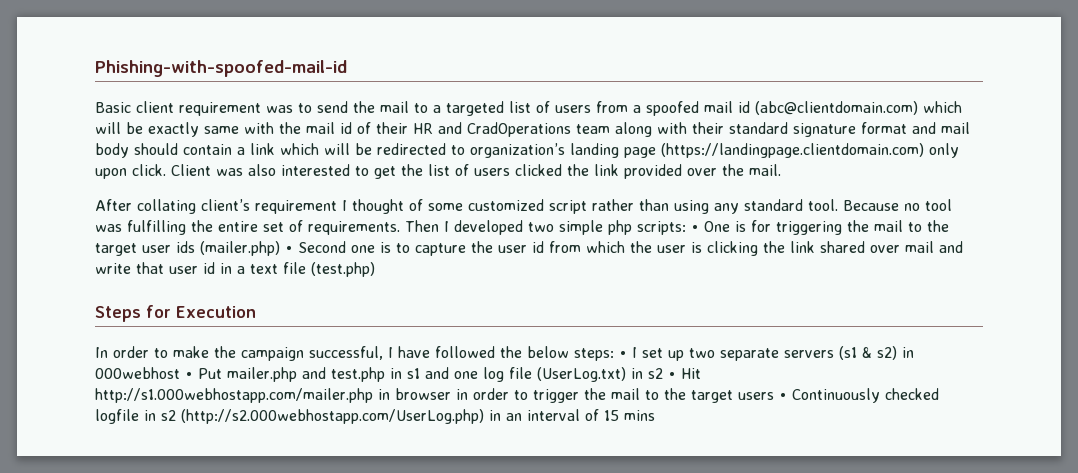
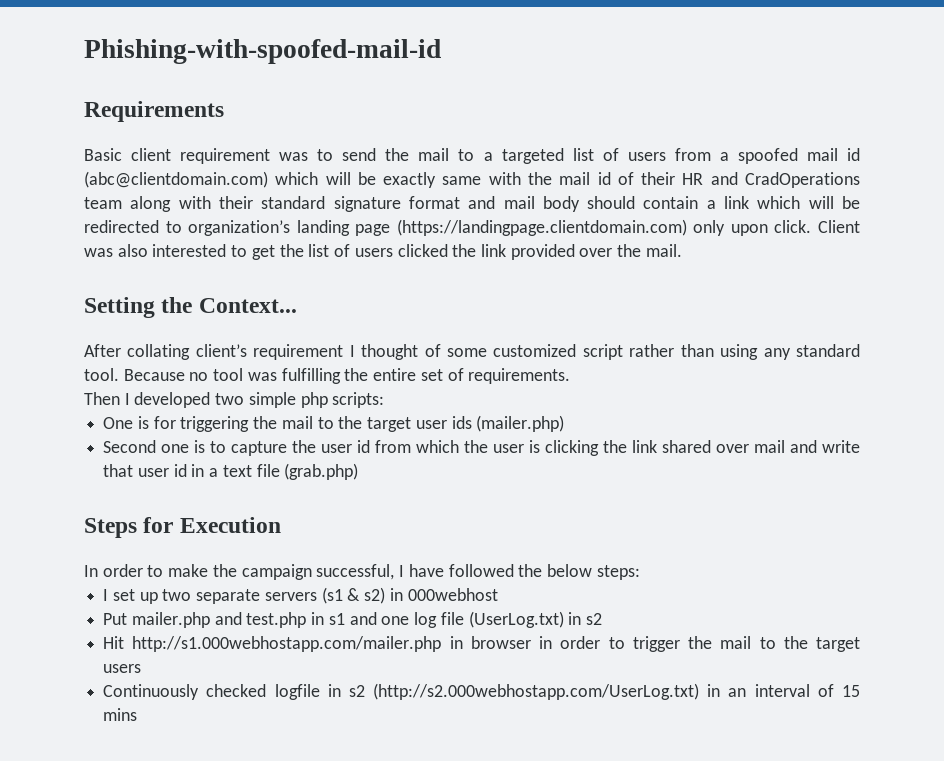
+ Requirements
+ Setting the Context...
- Because no tool was fulfilling the entire set of requirements. Then I developed two simple php scripts: • One is for triggering the mail to the target user ids (mailer.php) • Second one is to capture the user id from which the user is clicking the link shared over mail and write that user id in a text file (test.php)
+ Because no tool was fulfilling the entire set of requirements.
+ Then I developed two simple php scripts:
+ One is for triggering the mail to the target user ids (mailer.php)
+ Second one is to capture the user id from which the user is clicking the link shared over mail and write that user id in a text file (grab.php)
- In order to make the campaign successful, I have followed the below steps: • I set up two separate servers (s1 & s2) in 000webhost • Put mailer.php and test.php in s1 and one log file (UserLog.txt) in s2 • Hit http://s1.000webhostapp.com/mailer.php in browser in order to trigger the mail to the target users • Continuously checked logfile in s2 (http://s2.000webhostapp.com/UserLog.php) in an interval of 15 mins
+ In order to make the campaign successful, I have followed the below steps:
+ I set up two separate servers (s1 & s2) in 000webhost
+ Put mailer.php and test.php in s1 and one log file (UserLog.txt) in s2
+ Hit http://s1.000webhostapp.com/mailer.php in browser in order to trigger the mail to the target users
+ Continuously checked logfile in s2 (http://s2.000webhostapp.com/UserLog.txt) in an interval of 15 mins

